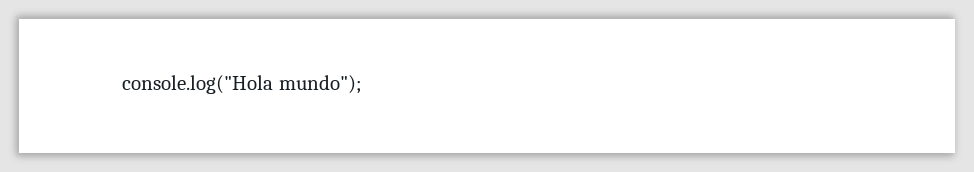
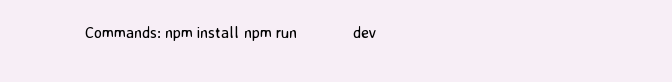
- console.log("Hola mundo");
+ Commands: npm install npm run dev

